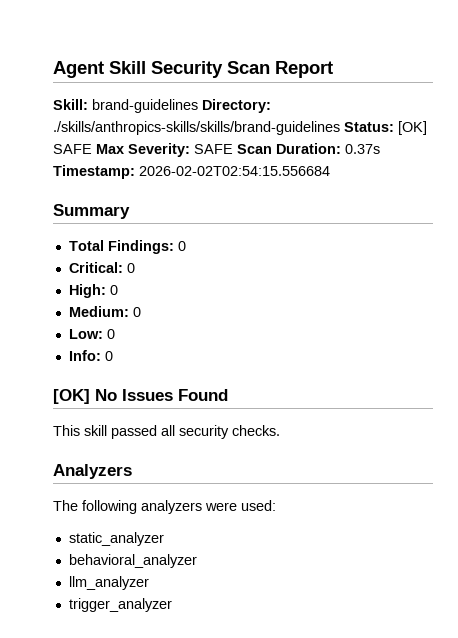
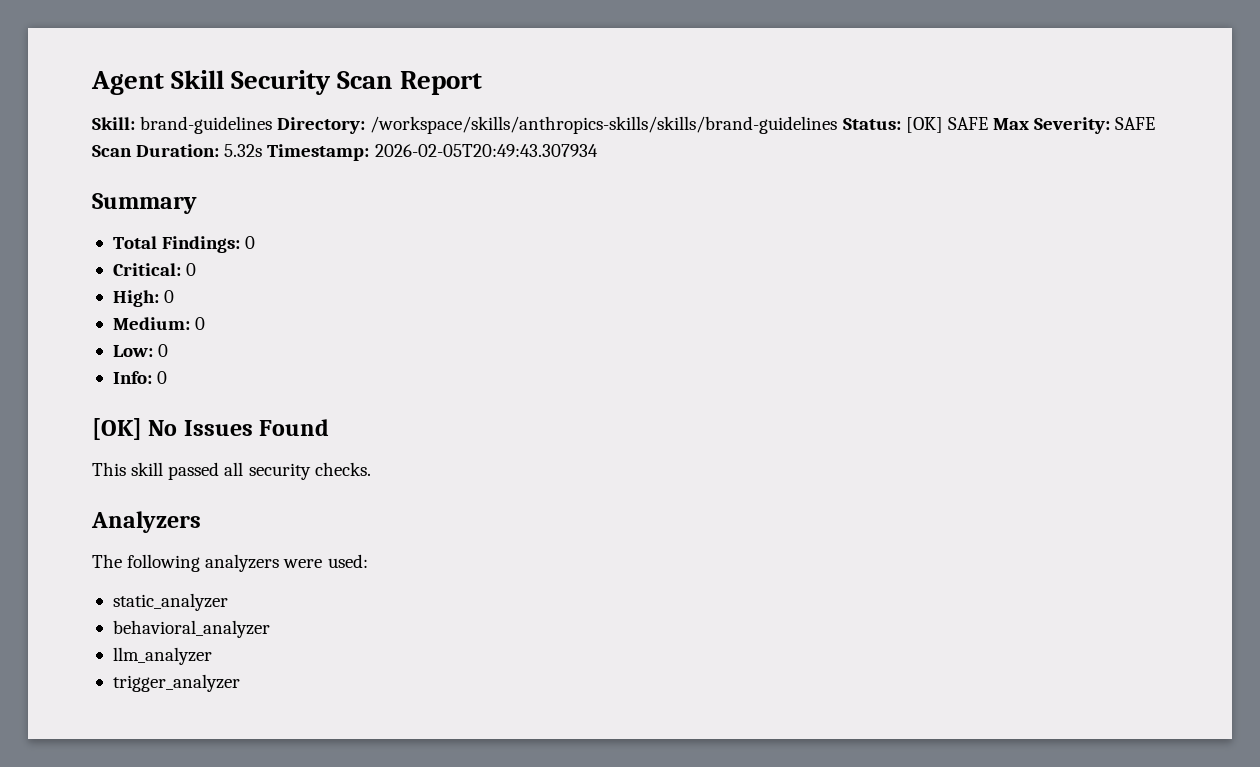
- Skill: brand-guidelines Directory: ./skills/anthropics-skills/skills/brand-guidelines Status: [OK] SAFE Max Severity: SAFE Scan Duration: 0.37s Timestamp: 2026-02-02T02:54:15.556684
+ Skill: brand-guidelines Directory: /workspace/skills/anthropics-skills/skills/brand-guidelines Status: [OK] SAFE Max Severity: SAFE Scan Duration: 5.32s Timestamp: 2026-02-05T20:49:43.307934

